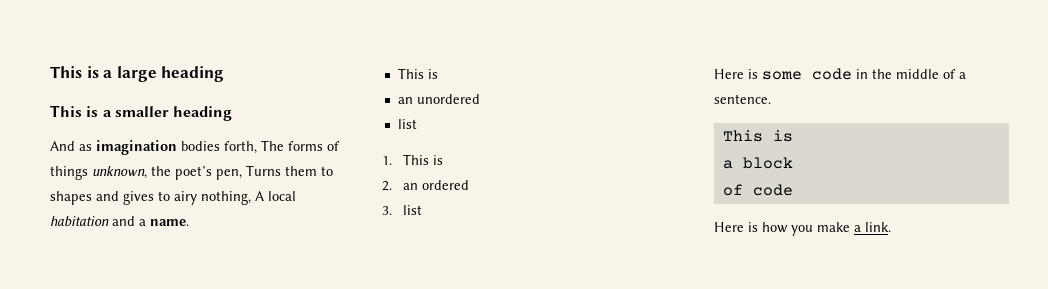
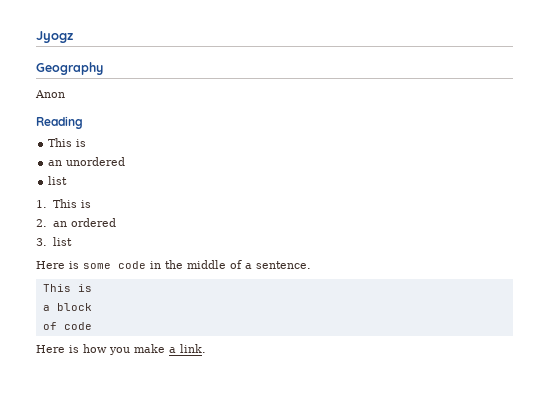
- This is a large heading
- This is a smaller heading
- And as imagination bodies forth, The forms of things unknown, the poet’s pen, Turns them to shapes and gives to airy nothing, A local habitation and a name.
+ Jyogz
+ Geography
+ Anon
+ Reading

